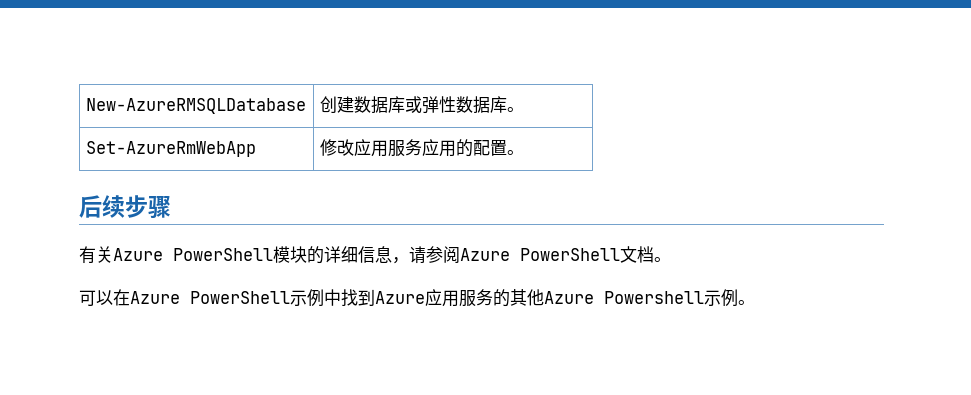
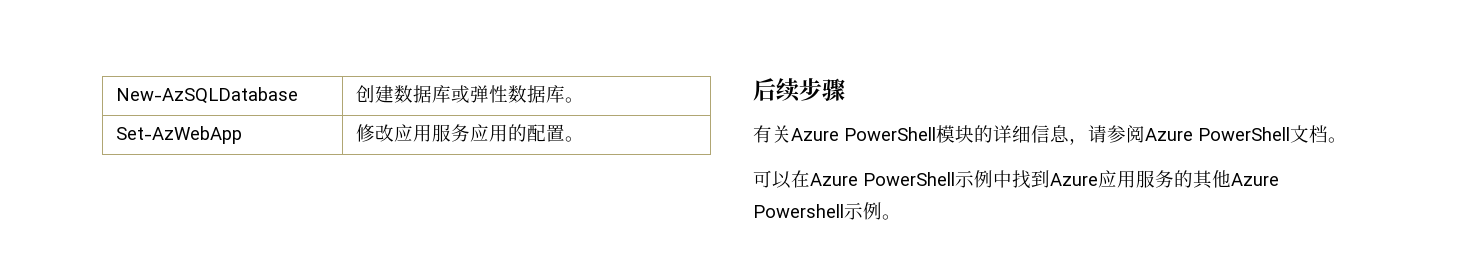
- New-AzureRMSQLDatabase | 创建数据库或弹性数据库。
+ New-AzSQLDatabase | 创建数据库或弹性数据库。
- Set-AzureRmWebApp | 修改应用服务应用的配置。
+ Set-AzWebApp | 修改应用服务应用的配置。

